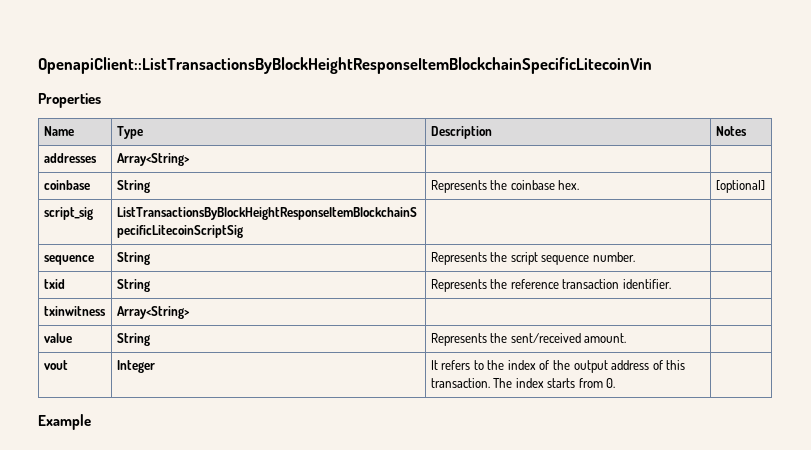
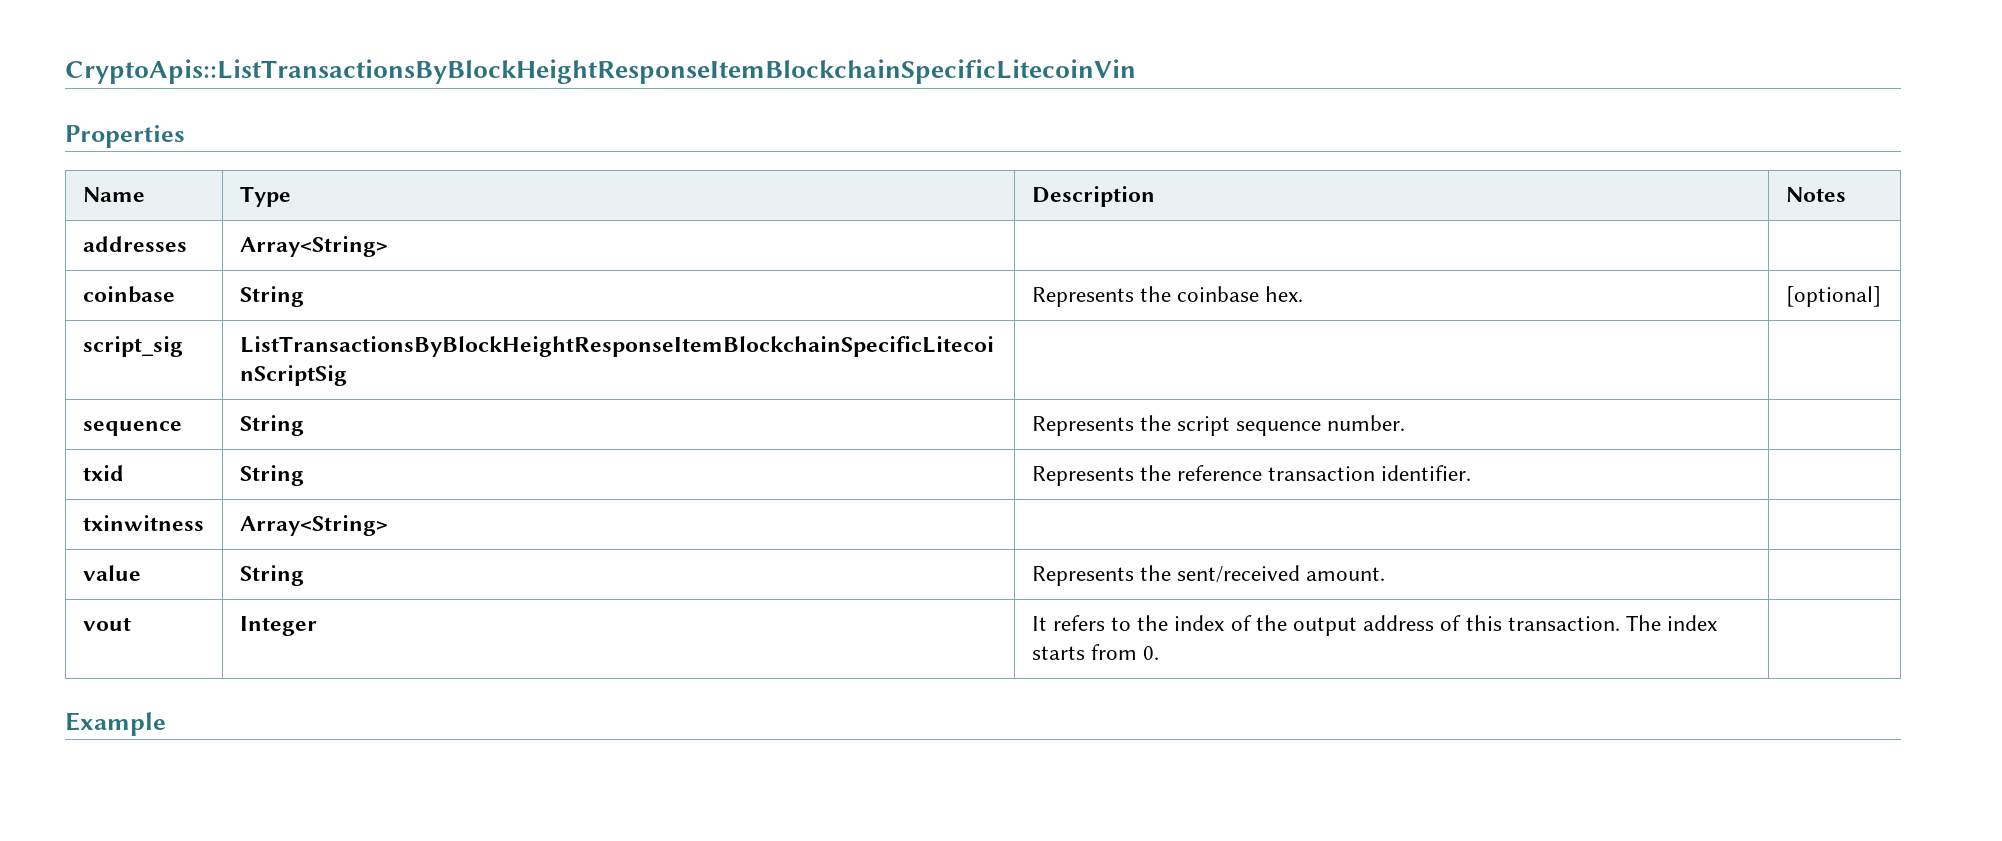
- OpenapiClient::ListTransactionsByBlockHeightResponseItemBlockchainSpecificLitecoinVin
+ CryptoApis::ListTransactionsByBlockHeightResponseItemBlockchainSpecificLitecoinVin

